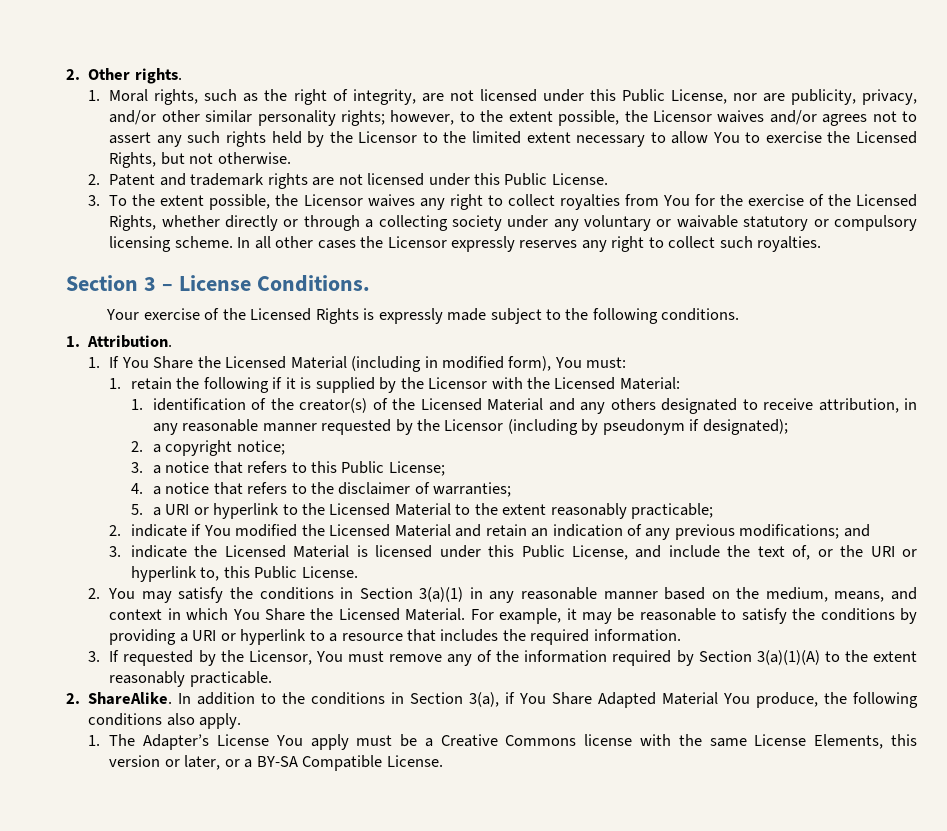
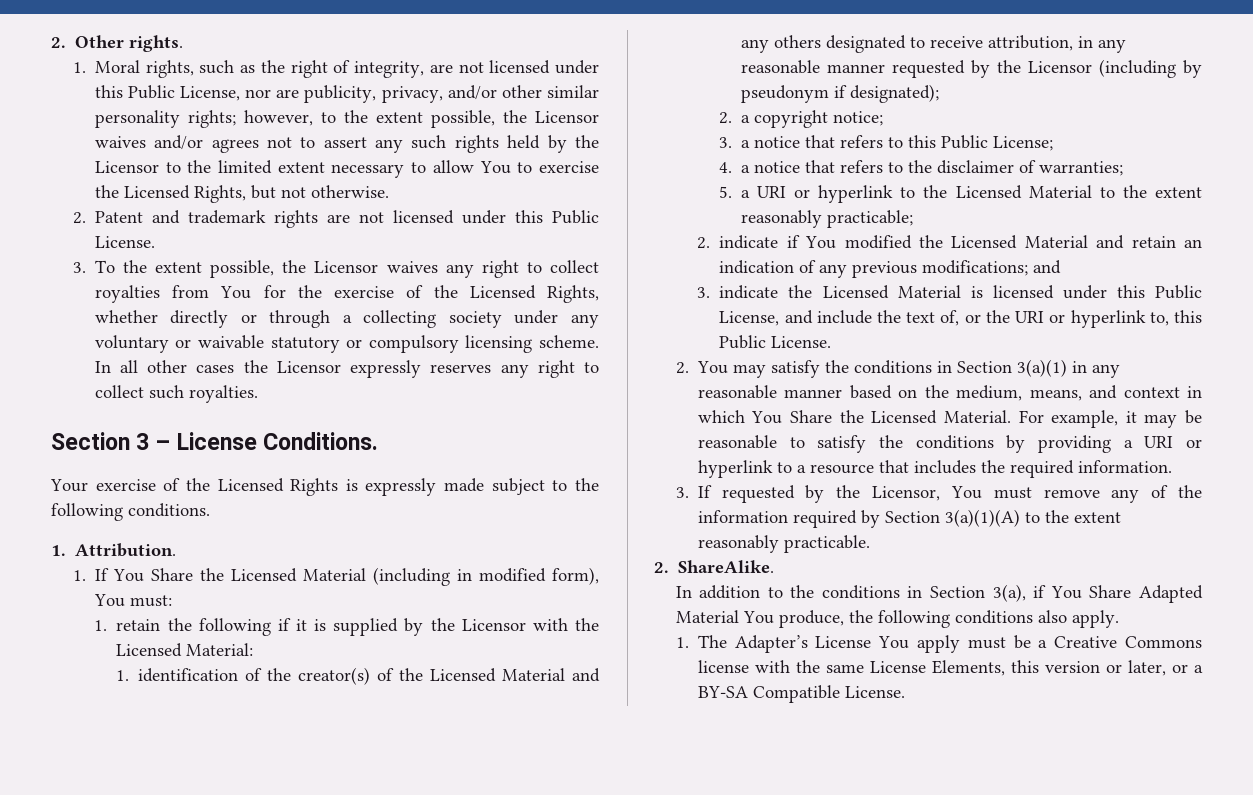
- 2. ShareAlike. In addition to the conditions in Section 3(a), if You Share Adapted Material You produce, the following conditions also apply.
+ 2. ShareAlike.
+ In addition to the conditions in Section 3(a), if You Share Adapted Material You produce, the following conditions also apply.

